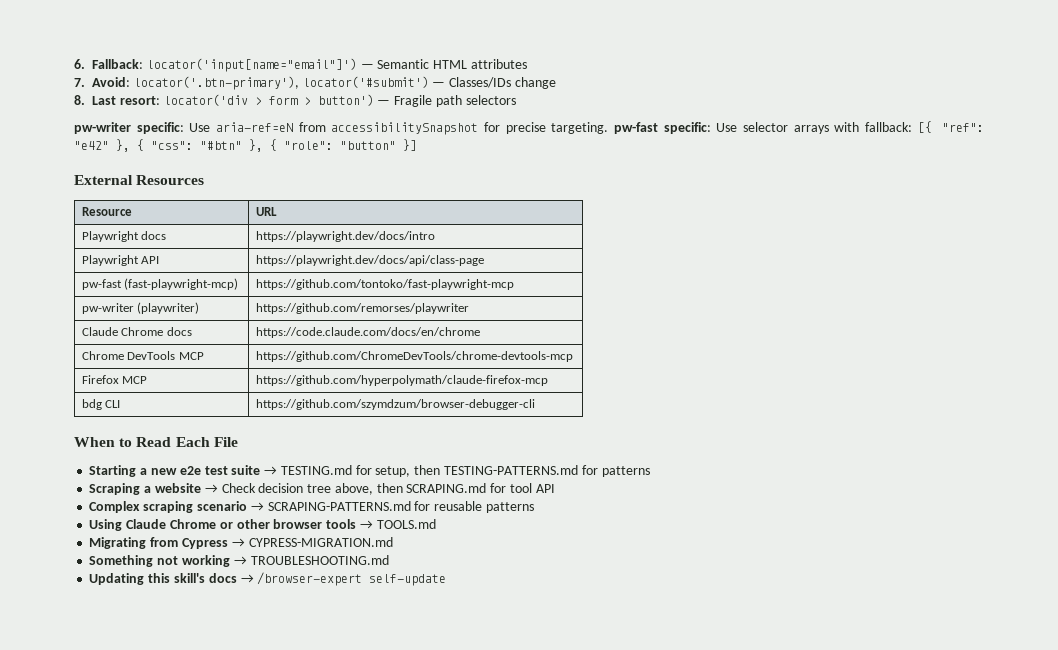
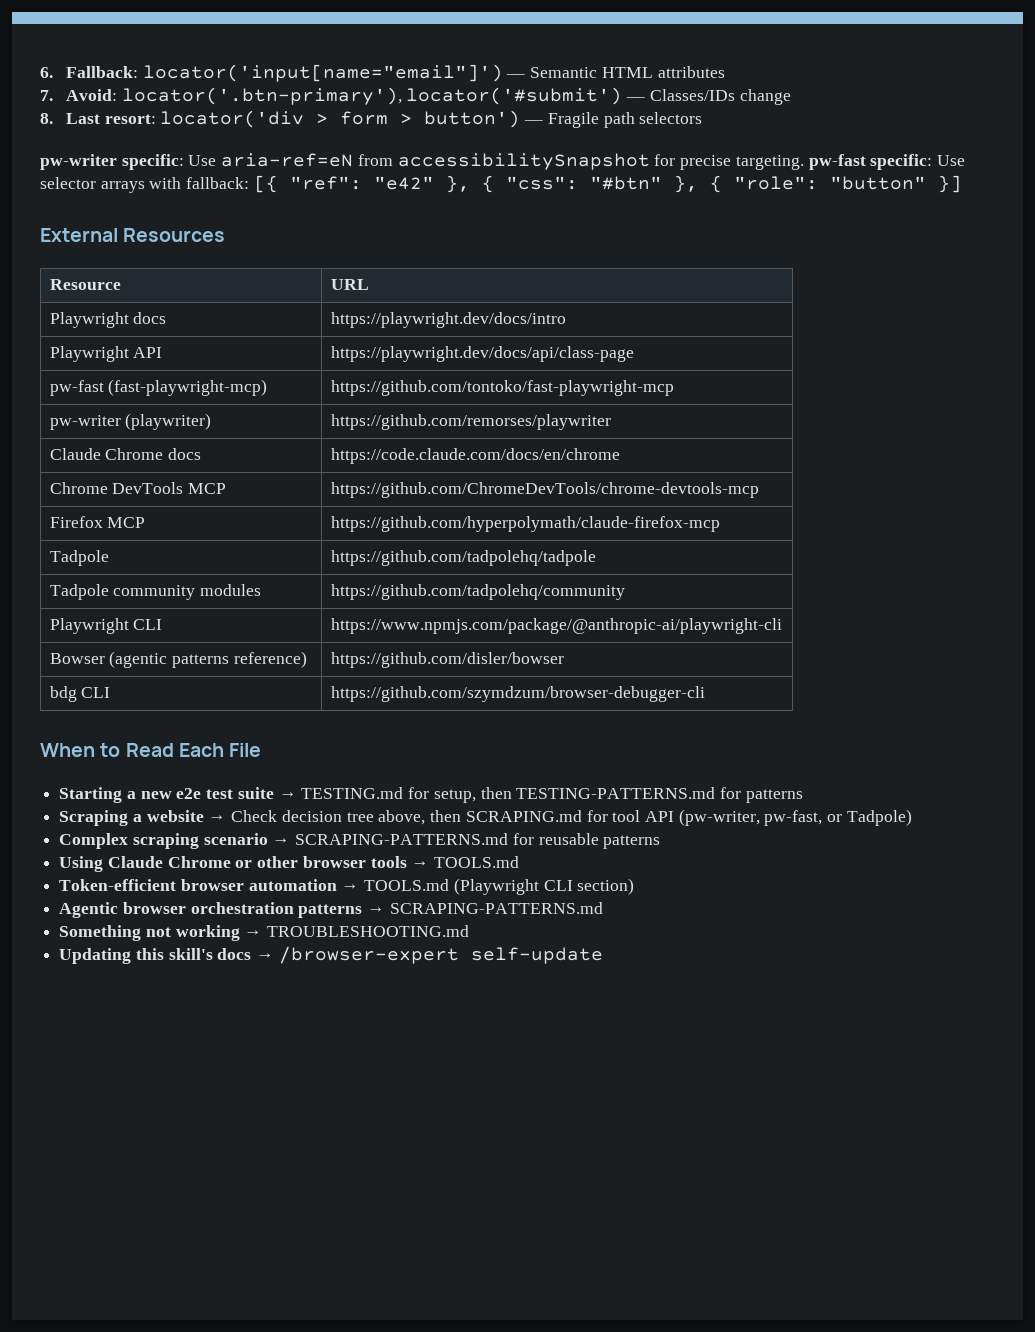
+ Tadpole | https://github.com/tadpolehq/tadpole
+ Tadpole community modules | https://github.com/tadpolehq/community
+ Playwright CLI | https://www.npmjs.com/package/@anthropic-ai/playwright-cli
+ Bowser (agentic patterns reference) | https://github.com/disler/bowser
- Scraping a website → Check decision tree above, then SCRAPING.md for tool API
+ Scraping a website → Check decision tree above, then SCRAPING.md for tool API (pw-writer, pw-fast, or Tadpole)
- Migrating from Cypress → CYPRESS-MIGRATION.md
+ Token-efficient browser automation → TOOLS.md (Playwright CLI section)
+ Agentic browser orchestration patterns → SCRAPING-PATTERNS.md

